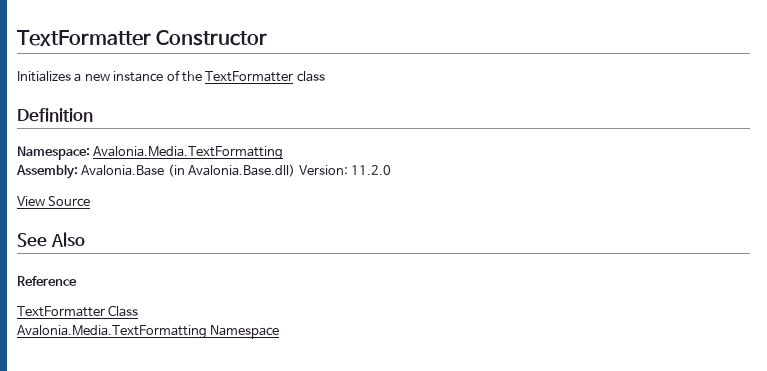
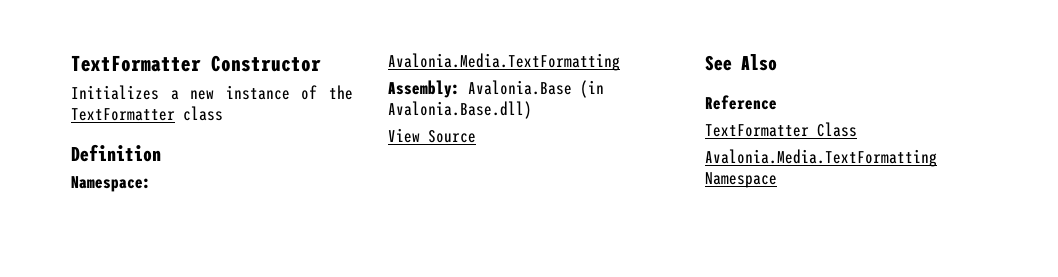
- Assembly: Avalonia.Base (in Avalonia.Base.dll) Version: 11.2.0
+ Assembly: Avalonia.Base (in Avalonia.Base.dll)

